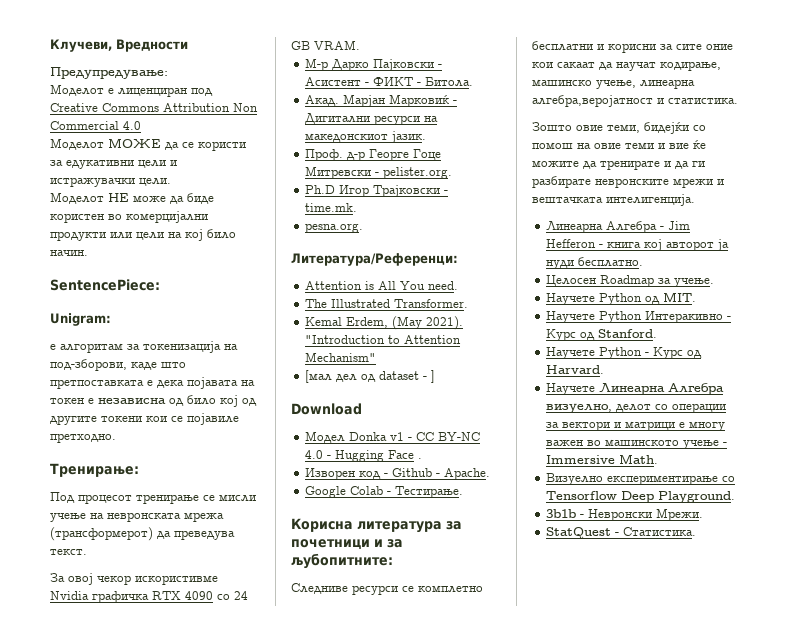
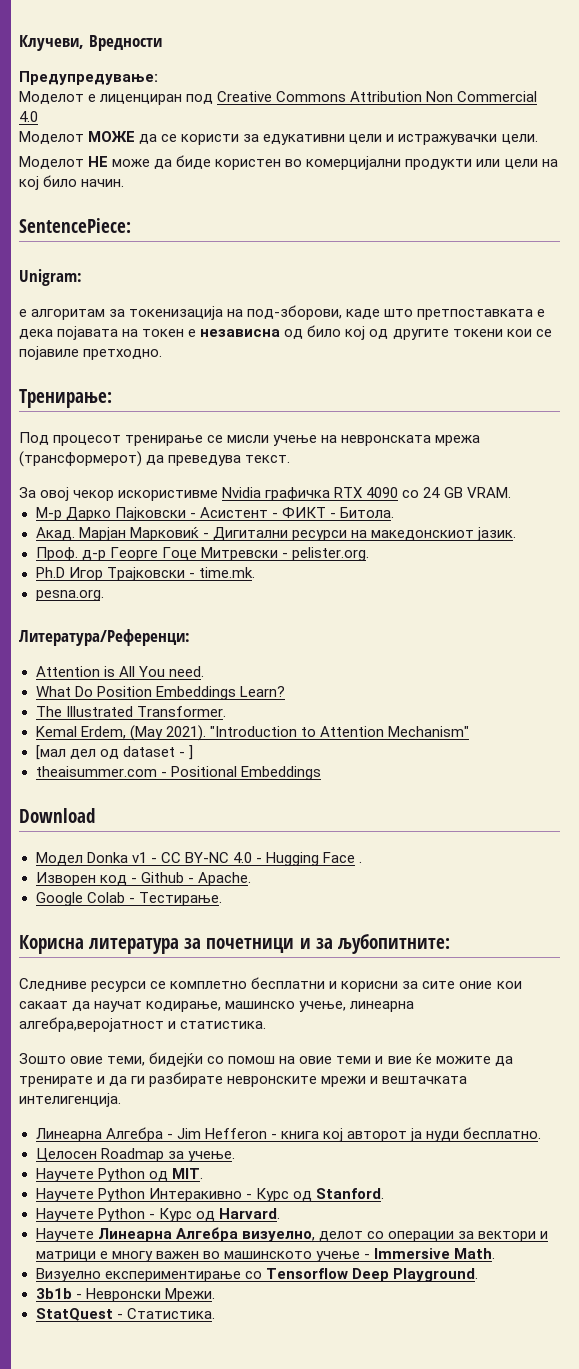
+ What Do Position Embeddings Learn?
+ theaisummer.com - Positional Embeddings

